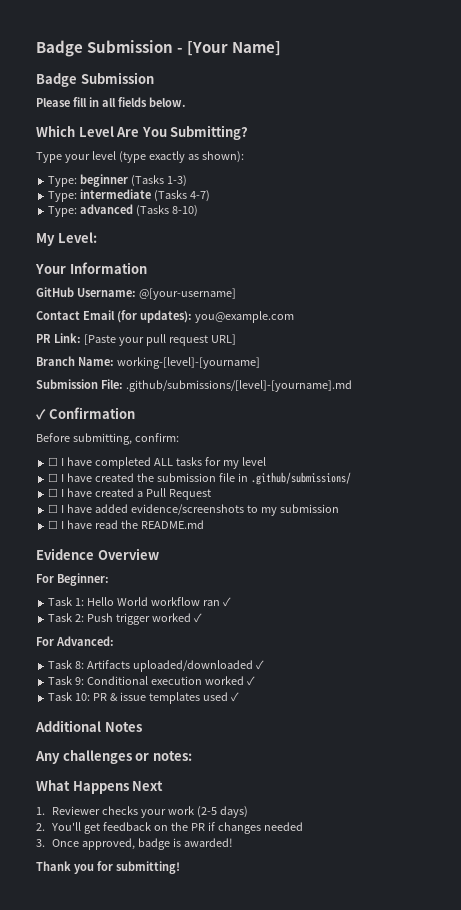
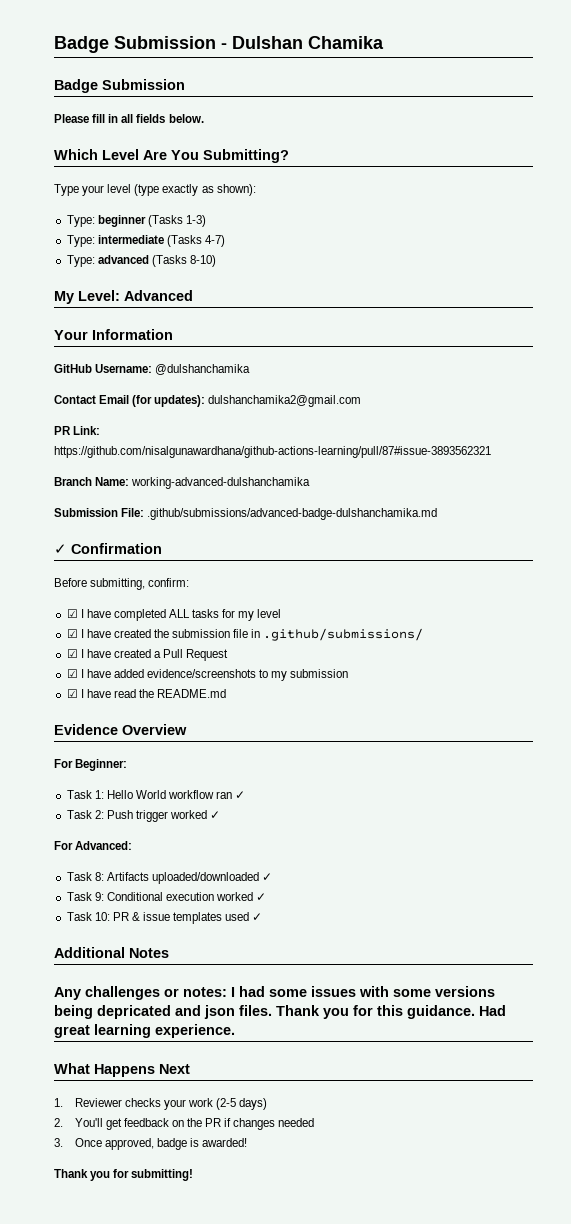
- Badge Submission - [Your Name]
+ Badge Submission - Dulshan Chamika
- My Level:
+ My Level: Advanced
- GitHub Username: @[your-username]
+ GitHub Username: @dulshanchamika
- Contact Email (for updates): you@example.com
+ Contact Email (for updates): dulshanchamika2@gmail.com
- PR Link: [Paste your pull request URL]
+ PR Link: https://github.com/nisalgunawardhana/github-actions-learning/pull/87#issue-3893562321
- Branch Name: working-[level]-[yourname]
+ Branch Name: working-advanced-dulshanchamika
- Submission File: .github/submissions/[level]-[yourname].md
+ Submission File: .github/submissions/advanced-badge-dulshanchamika.md
- ☐ I have completed ALL tasks for my level
+ ☑ I have completed ALL tasks for my level
- ☐ I have created the submission file in .github/submissions/
+ ☑ I have created the submission file in .github/submissions/
- ☐ I have created a Pull Request
+ ☑ I have created a Pull Request
- ☐ I have added evidence/screenshots to my submission
+ ☑ I have added evidence/screenshots to my submission
- ☐ I have read the README.md
+ ☑ I have read the README.md
- Any challenges or notes:
+ Any challenges or notes: I had some issues with some versions being depricated and json files. Thank you for this guidance. Had great learning experience.

